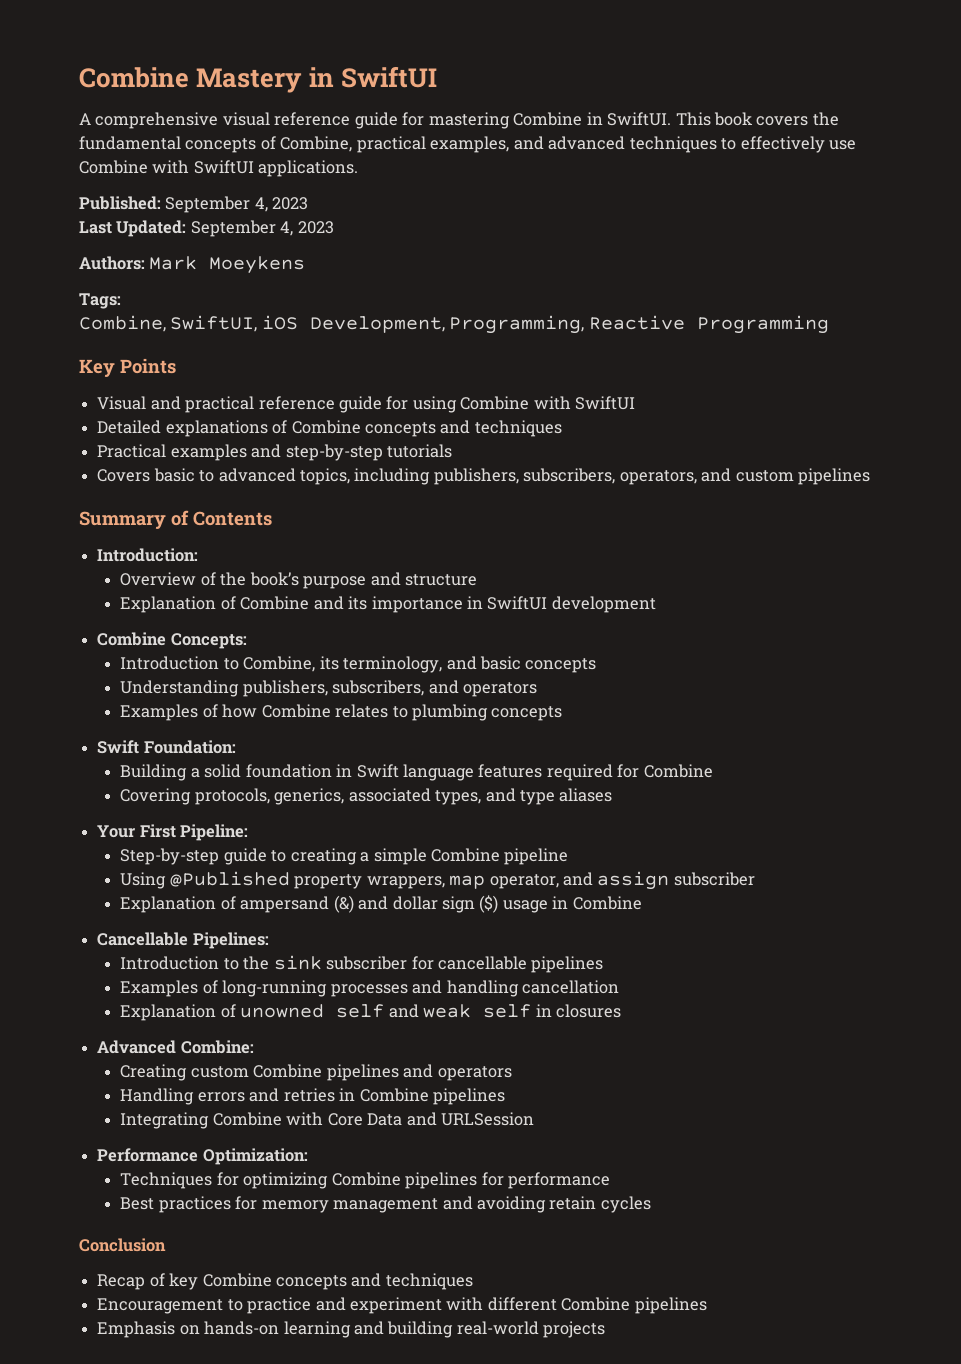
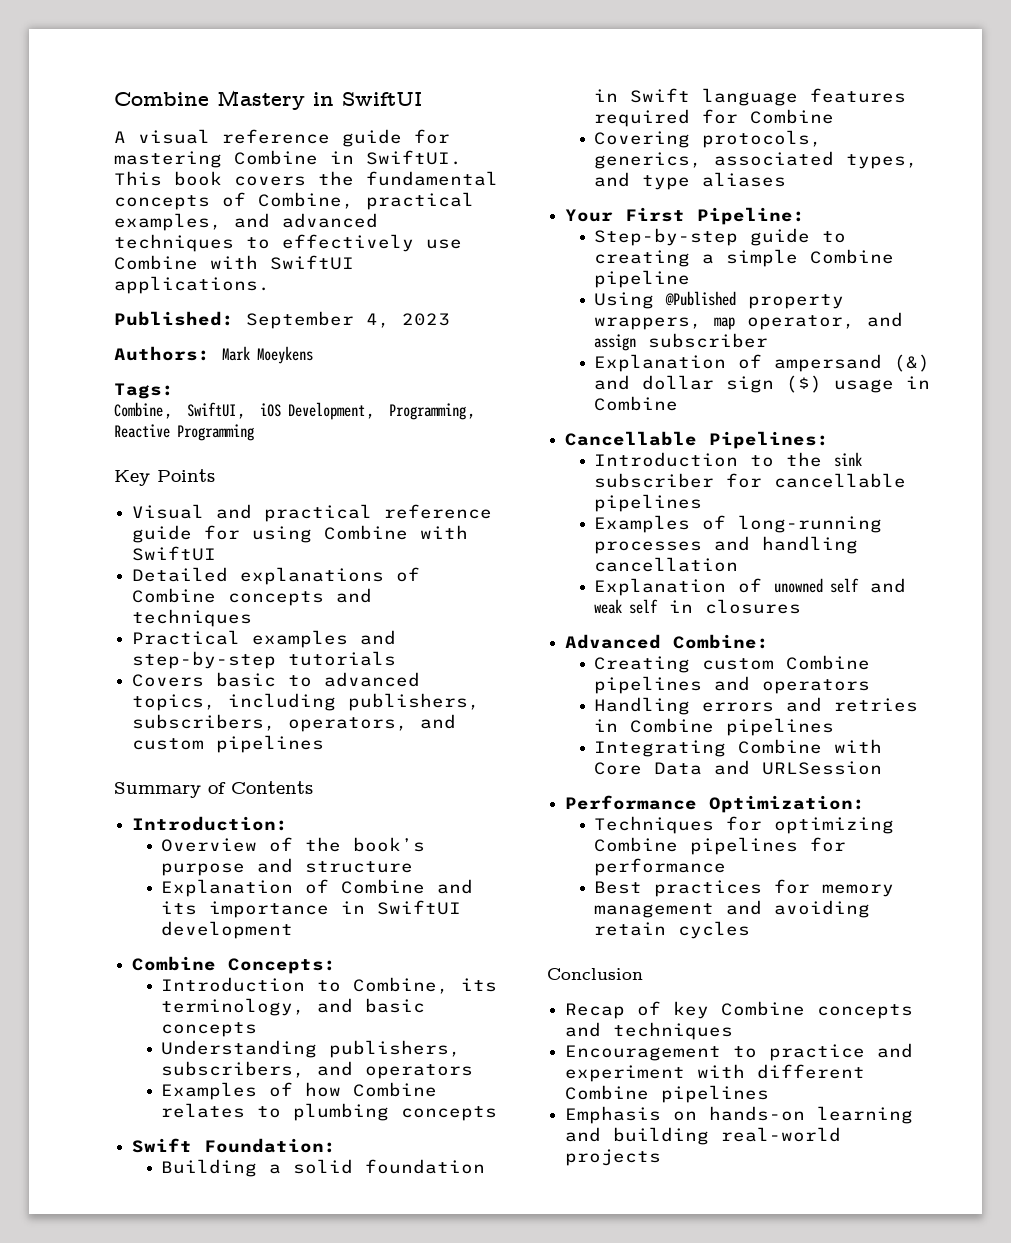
- A comprehensive visual reference guide for mastering Combine in SwiftUI.
+ A visual reference guide for mastering Combine in SwiftUI.
- Last Updated: September 4, 2023

